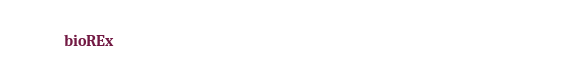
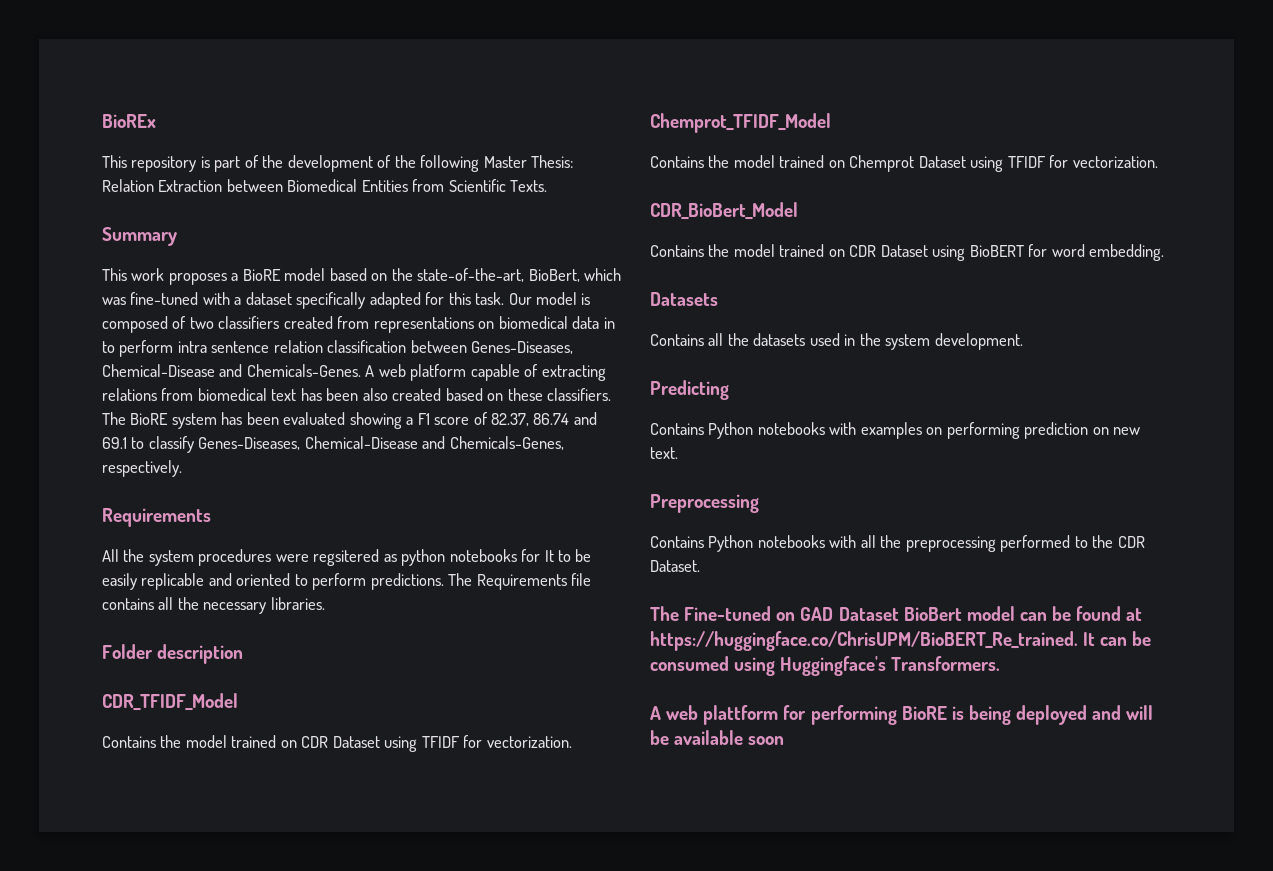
- bioREx
+ BioREx
+ This repository is part of the development of the following Master Thesis: Relation Extraction between Biomedical Entities from Scientific Texts.
+ Summary
+ This work proposes a BioRE model based on the state-of-the-art, BioBert, which was fine-tuned with a dataset specifically adapted for this task. Our model is composed of two classifiers created from representations on biomedical data in to perform intra sentence relation classification between Genes-Diseases, Chemical-Disease and Chemicals-Genes. A web platform capable of extracting relations from biomedical text has been also created based on these classifiers. The BioRE system has been evaluated showing a F1 score of 82.37, 86.74 and 69.1 to classify Genes-Diseases, Chemical-Disease and Chemicals-Genes, respectively.
+ Requirements
+ All the system procedures were regsitered as python notebooks for It to be easily replicable and oriented to perform predictions. The Requirements file contains all the necessary libraries.
+ Folder description
+ CDR_TFIDF_Model
+ Contains the model trained on CDR Dataset using TFIDF for vectorization.
+ Chemprot_TFIDF_Model
+ Contains the model trained on Chemprot Dataset using TFIDF for vectorization.
+ CDR_BioBert_Model
+ Contains the model trained on CDR Dataset using BioBERT for word embedding.
+ Datasets
+ Contains all the datasets used in the system development.
+ Predicting
+ Contains Python notebooks with examples on performing prediction on new text.
+ Preprocessing
+ Contains Python notebooks with all the preprocessing performed to the CDR Dataset.
+ The Fine-tuned on GAD Dataset BioBert model can be found at https://huggingface.co/ChrisUPM/BioBERT_Re_trained. It can be consumed using Huggingface's Transformers.
+ A web plattform for performing BioRE is being deployed and will be available soon

